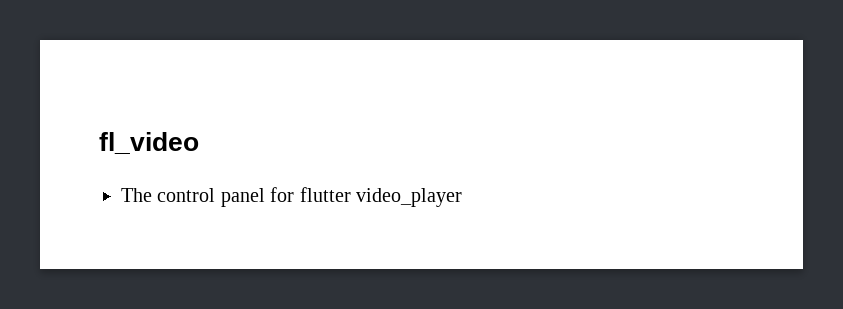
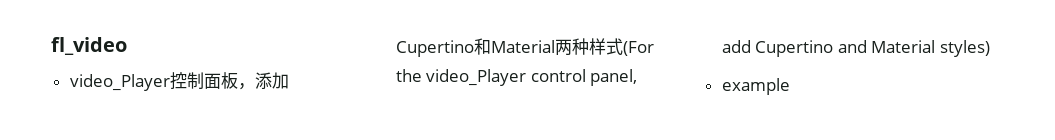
- The control panel for flutter video_player
+ video_Player控制面板，添加Cupertino和Material两种样式(For the video_Player control panel, add Cupertino and Material styles)
+ example

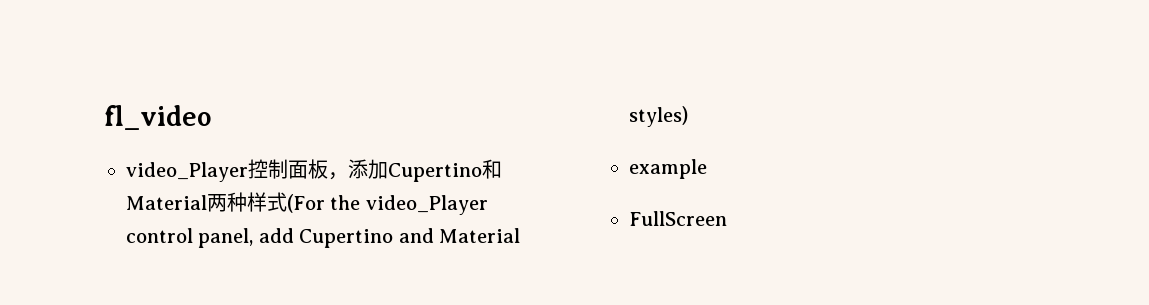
+ FullScreen

